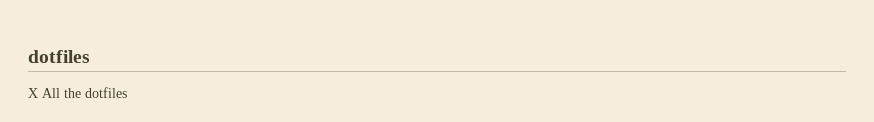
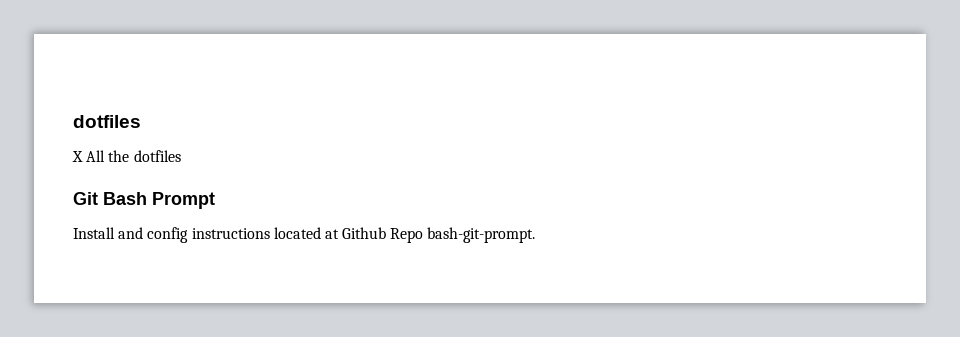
+ Git Bash Prompt
+ Install and config instructions located at Github Repo bash-git-prompt.

